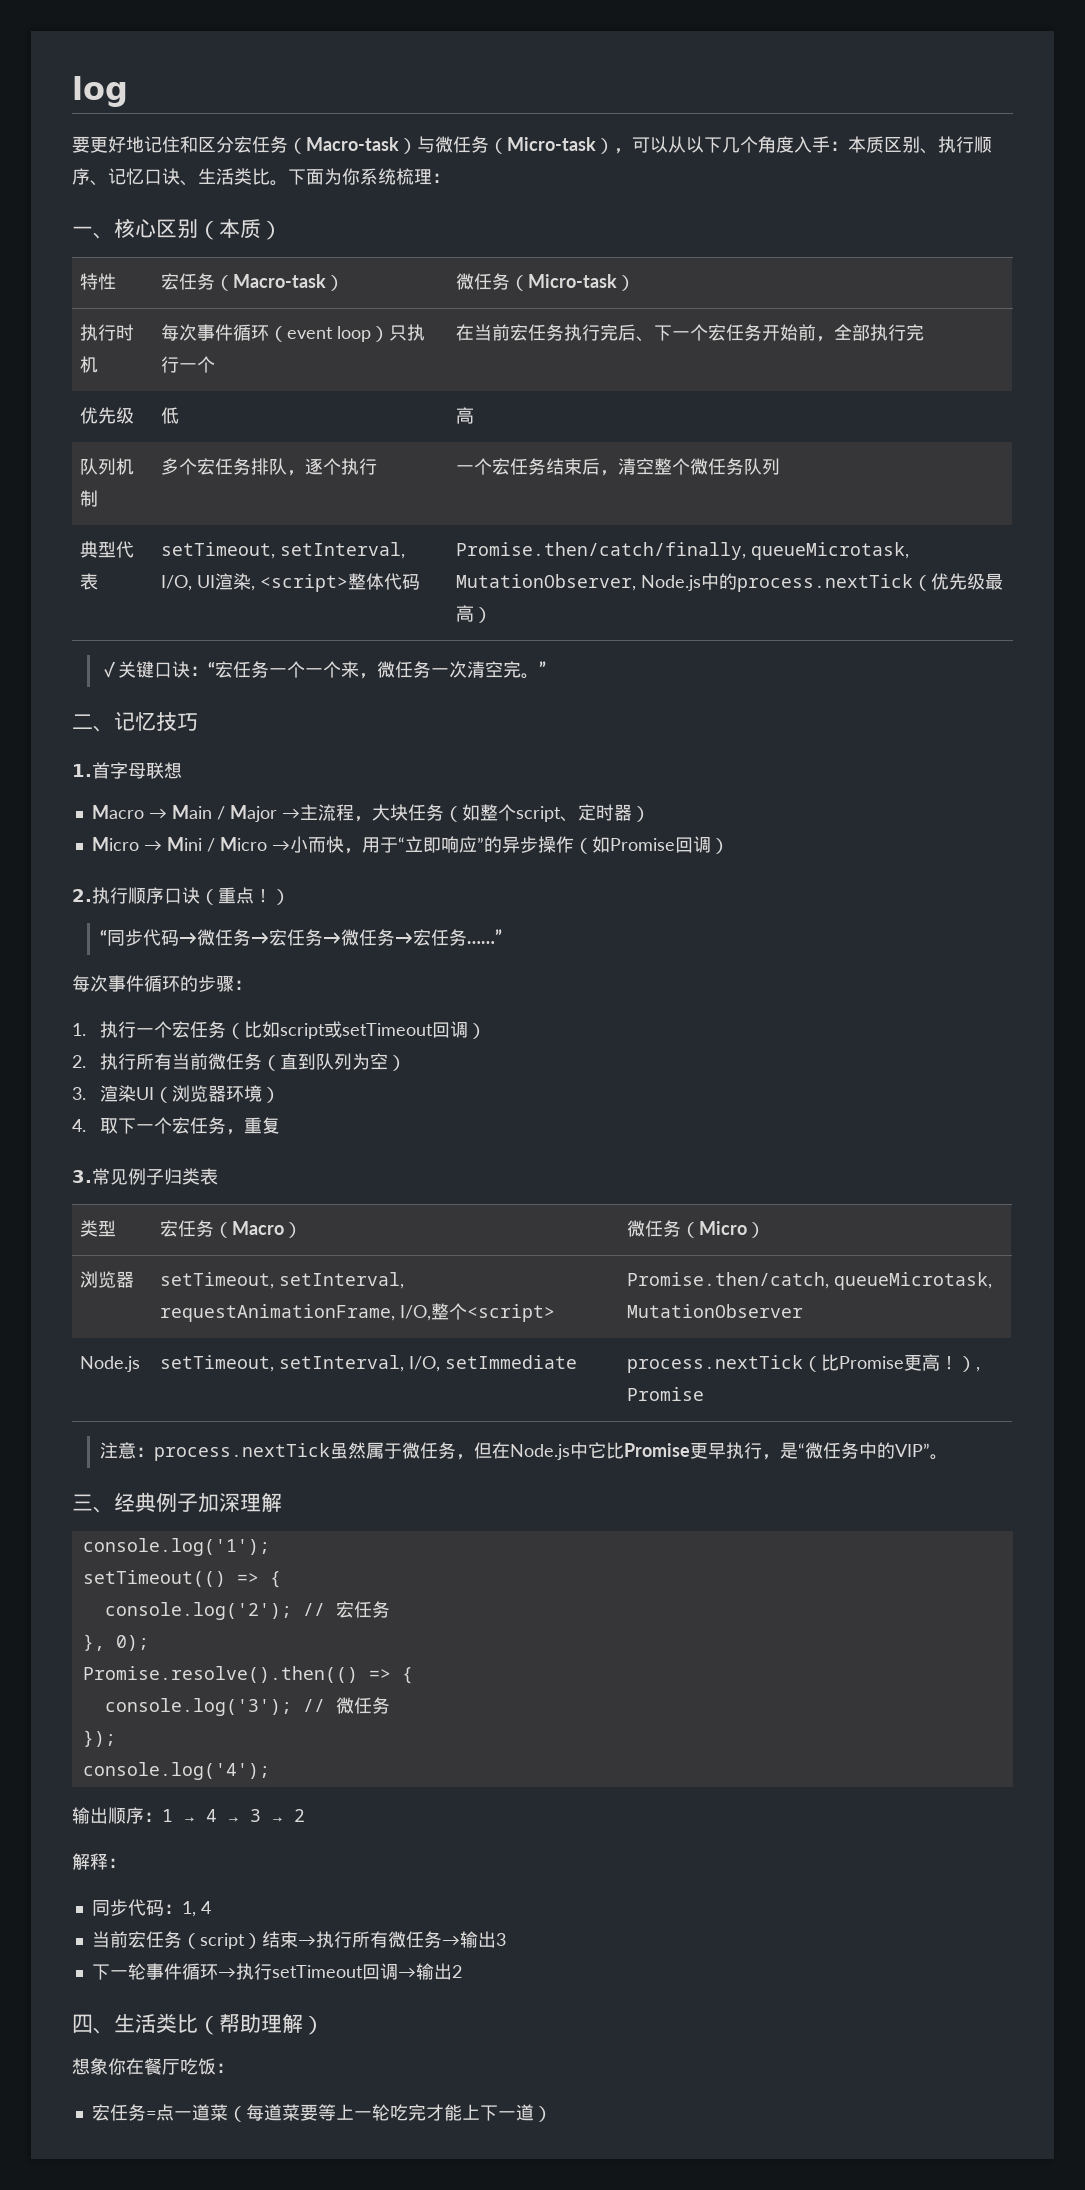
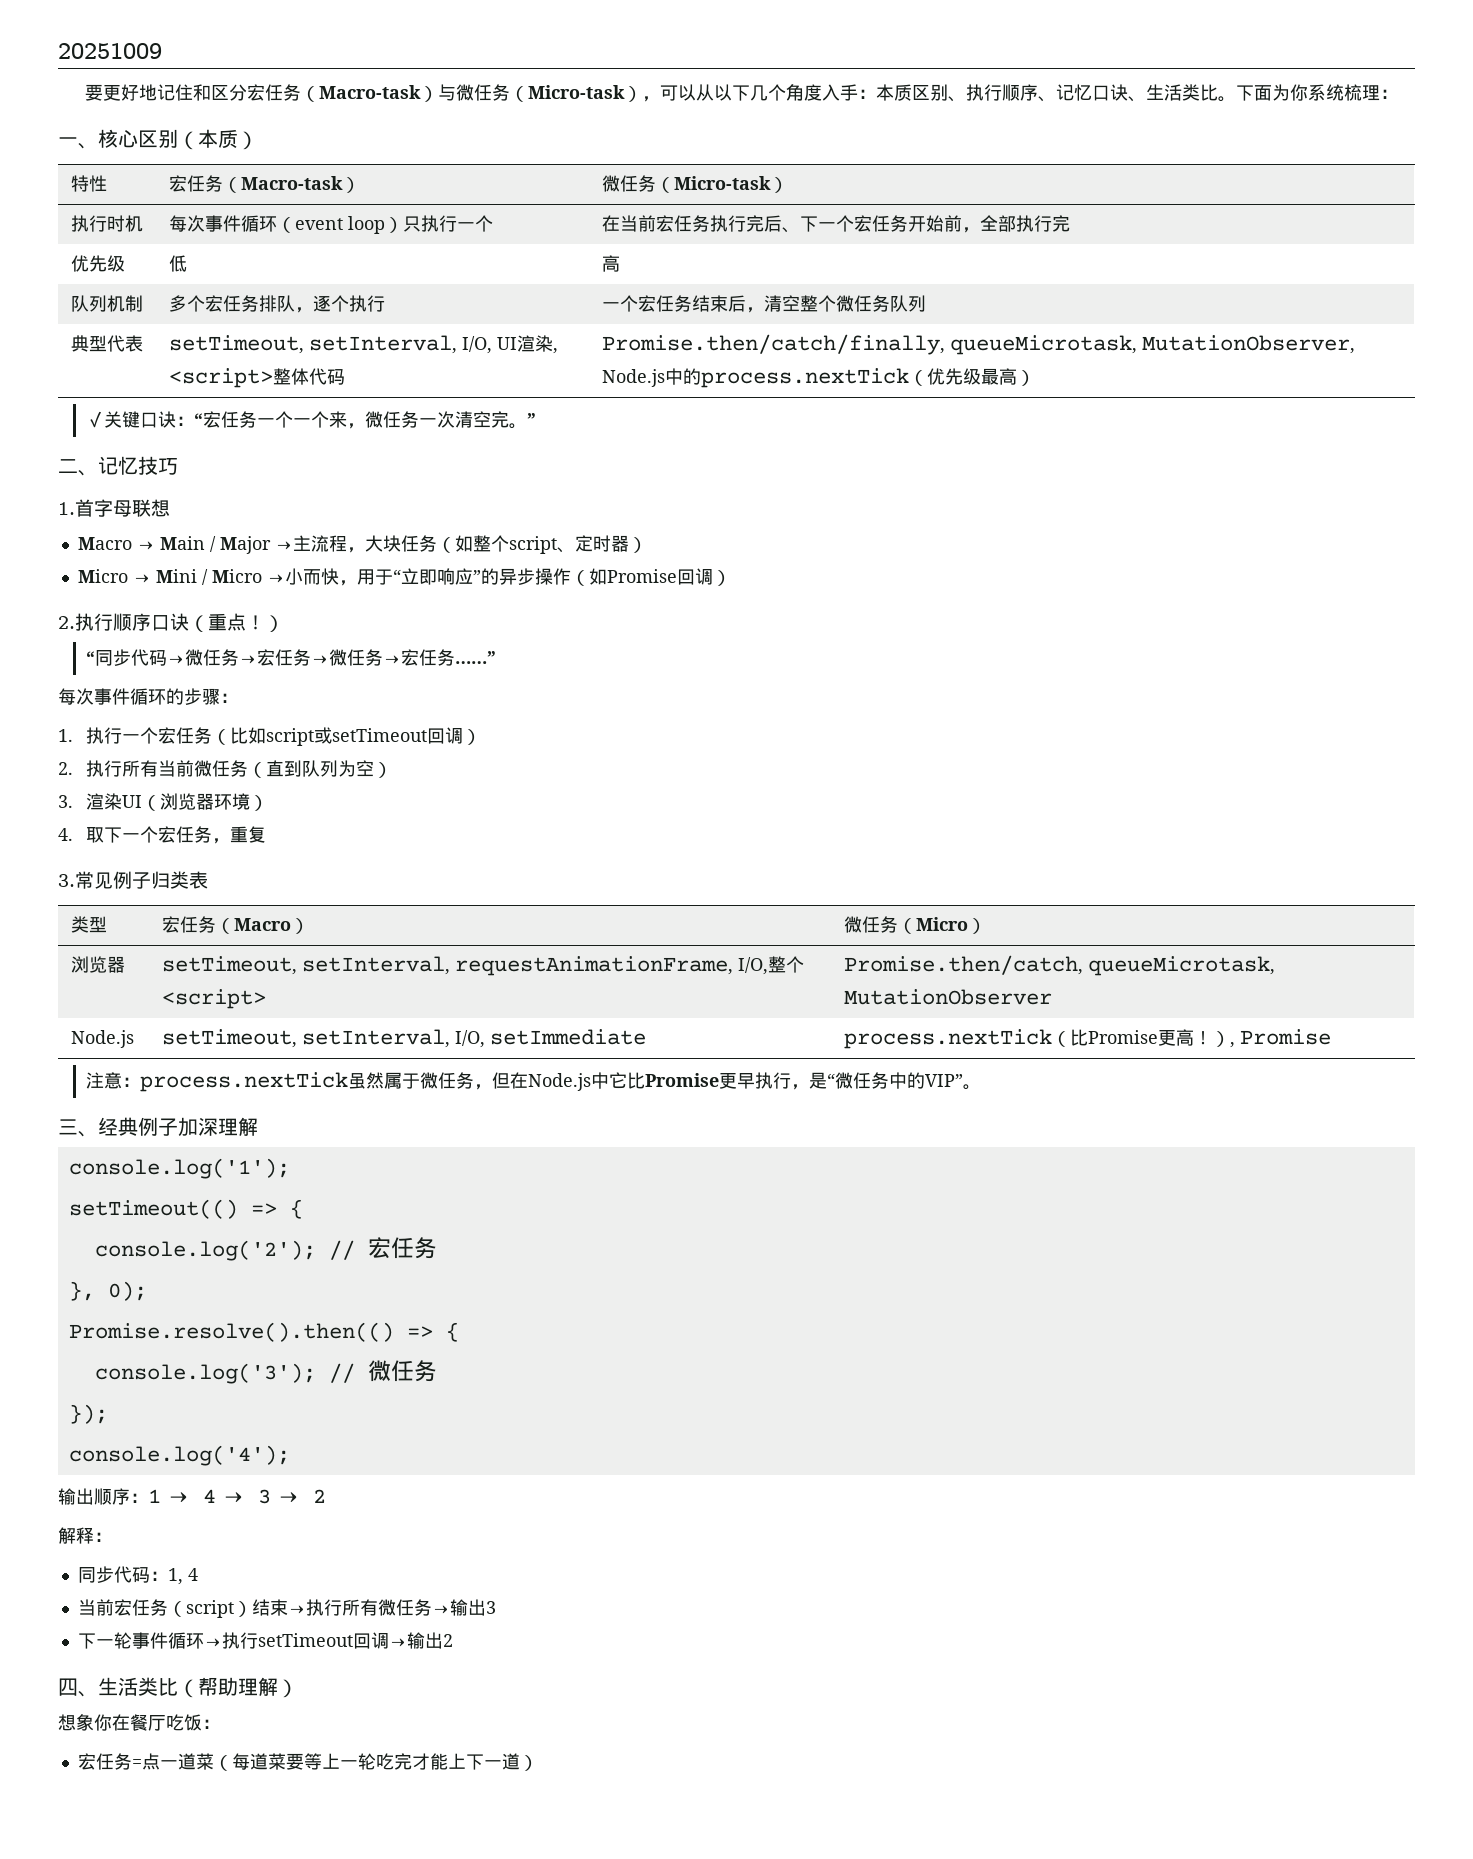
- log
+ 20251009

